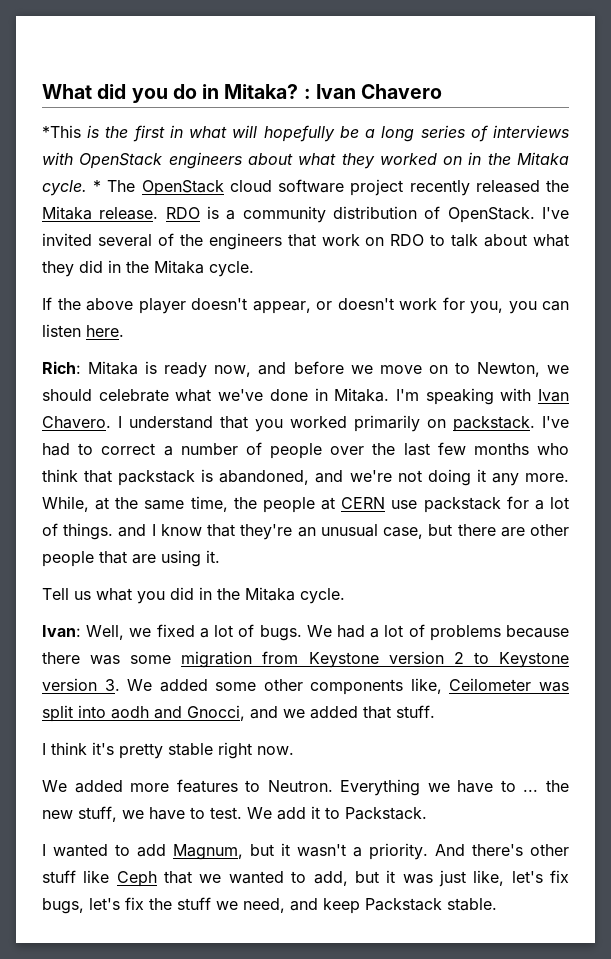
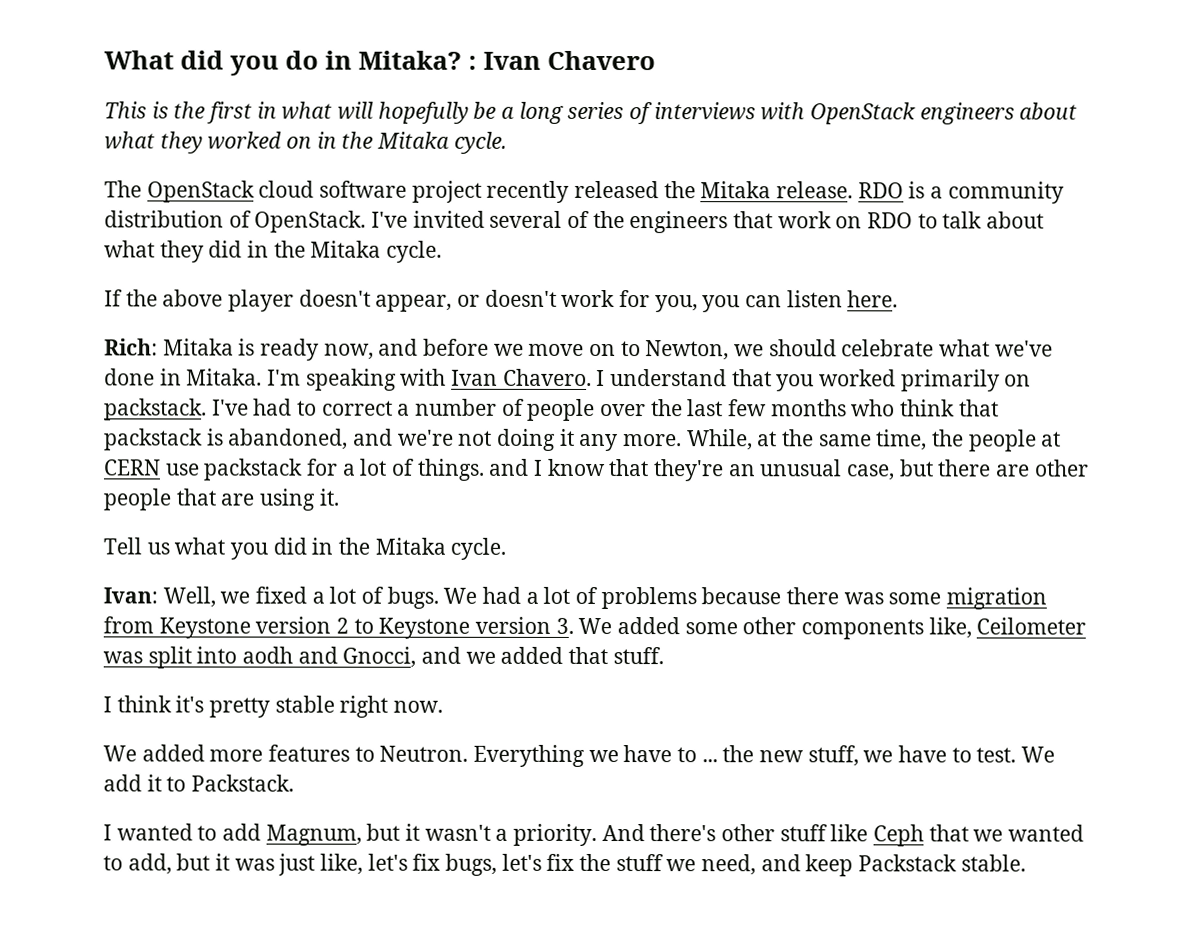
- *This is the first in what will hopefully be a long series of interviews with OpenStack engineers about what they worked on in the Mitaka cycle. * The OpenStack cloud software project recently released the Mitaka release.
+ This is the first in what will hopefully be a long series of interviews with OpenStack engineers about what they worked on in the Mitaka cycle.
+ The OpenStack cloud software project recently released the Mitaka release.

